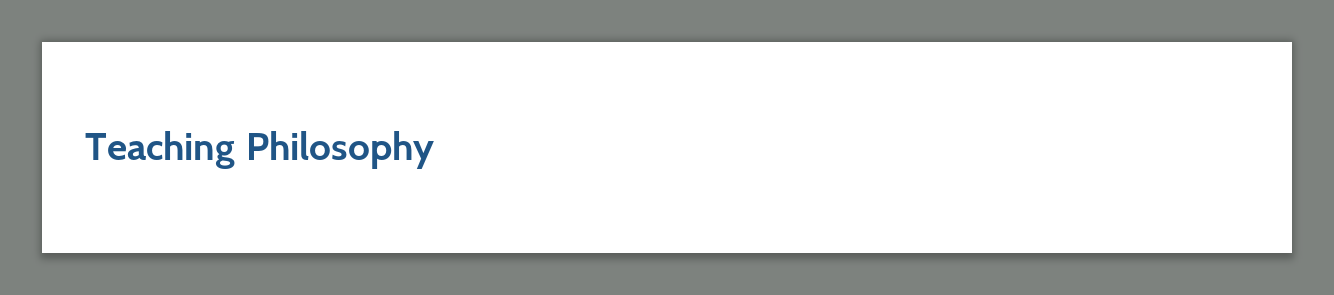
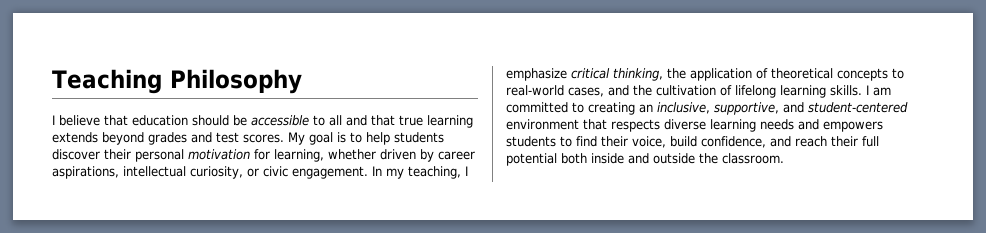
+ I believe that education should be accessible to all and that true learning extends beyond grades and test scores. My goal is to help students discover their personal motivation for learning, whether driven by career aspirations, intellectual curiosity, or civic engagement. In my teaching, I emphasize critical thinking, the application of theoretical concepts to real-world cases, and the cultivation of lifelong learning skills. I am committed to creating an inclusive, supportive, and student-centered environment that respects diverse learning needs and empowers students to find their voice, build confidence, and reach their full potential both inside and outside the classroom.

